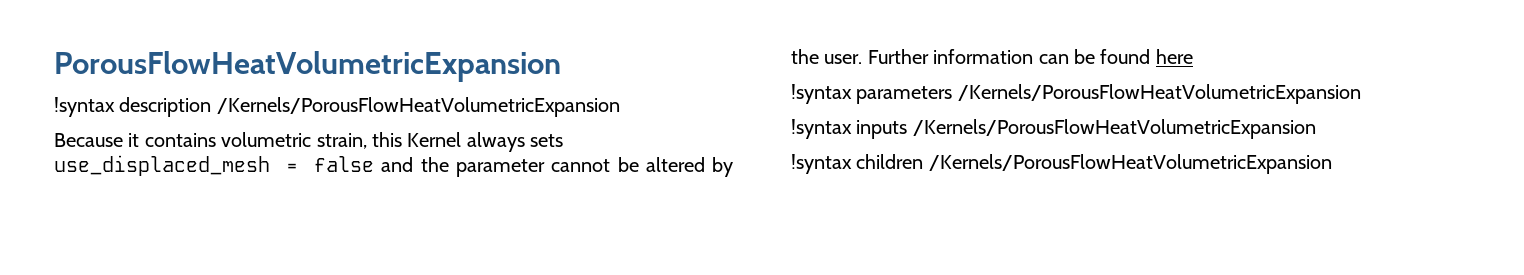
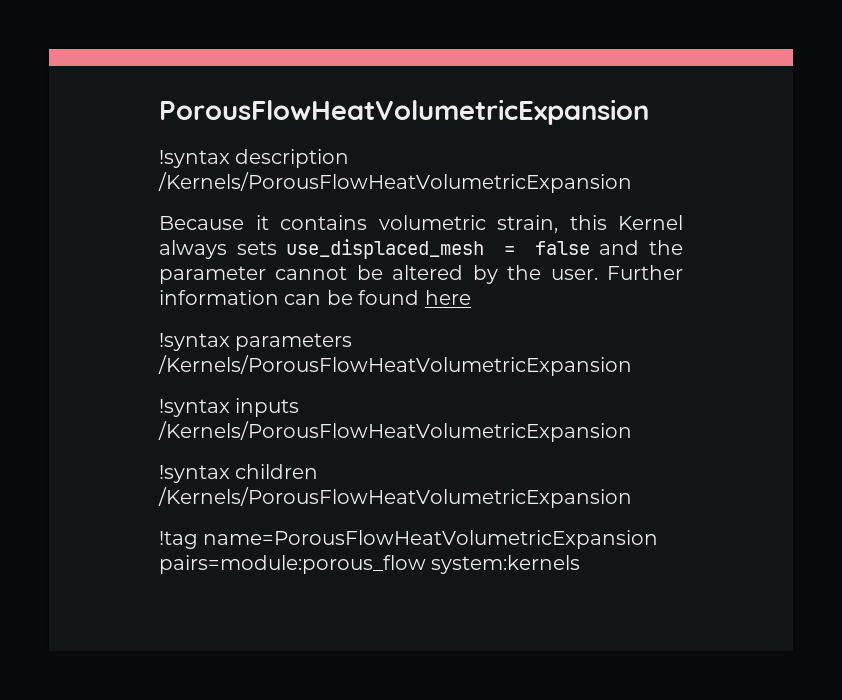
+ !tag name=PorousFlowHeatVolumetricExpansion pairs=module:porous_flow system:kernels

